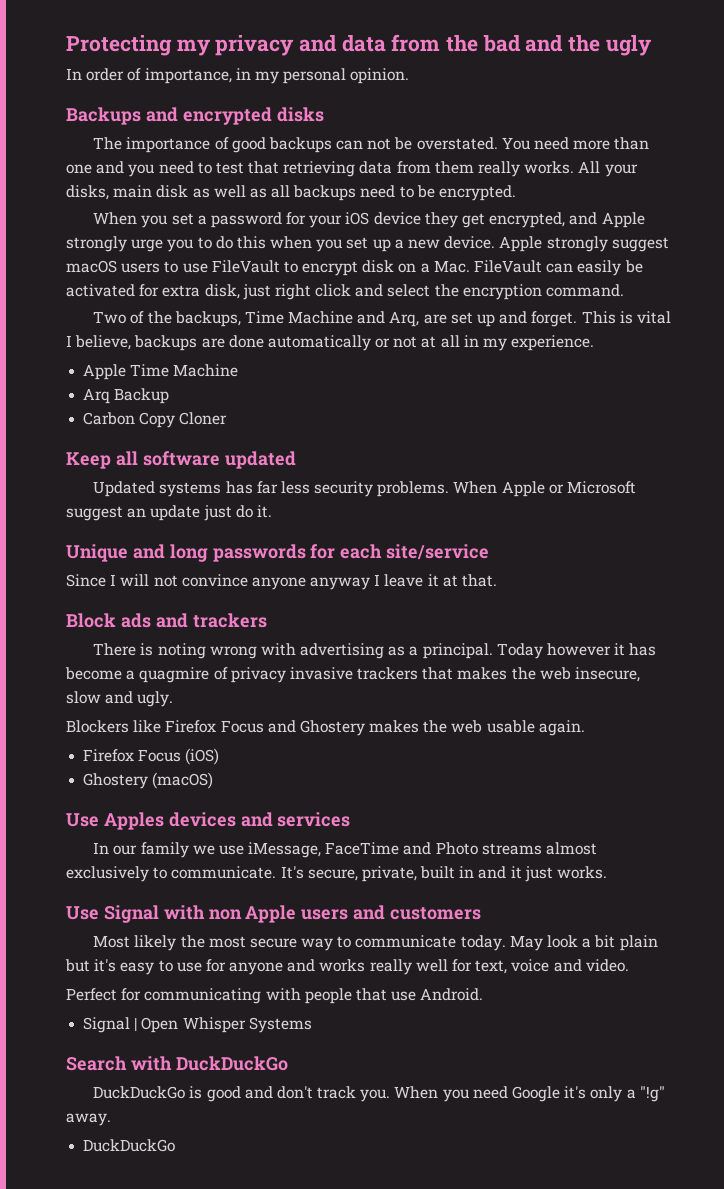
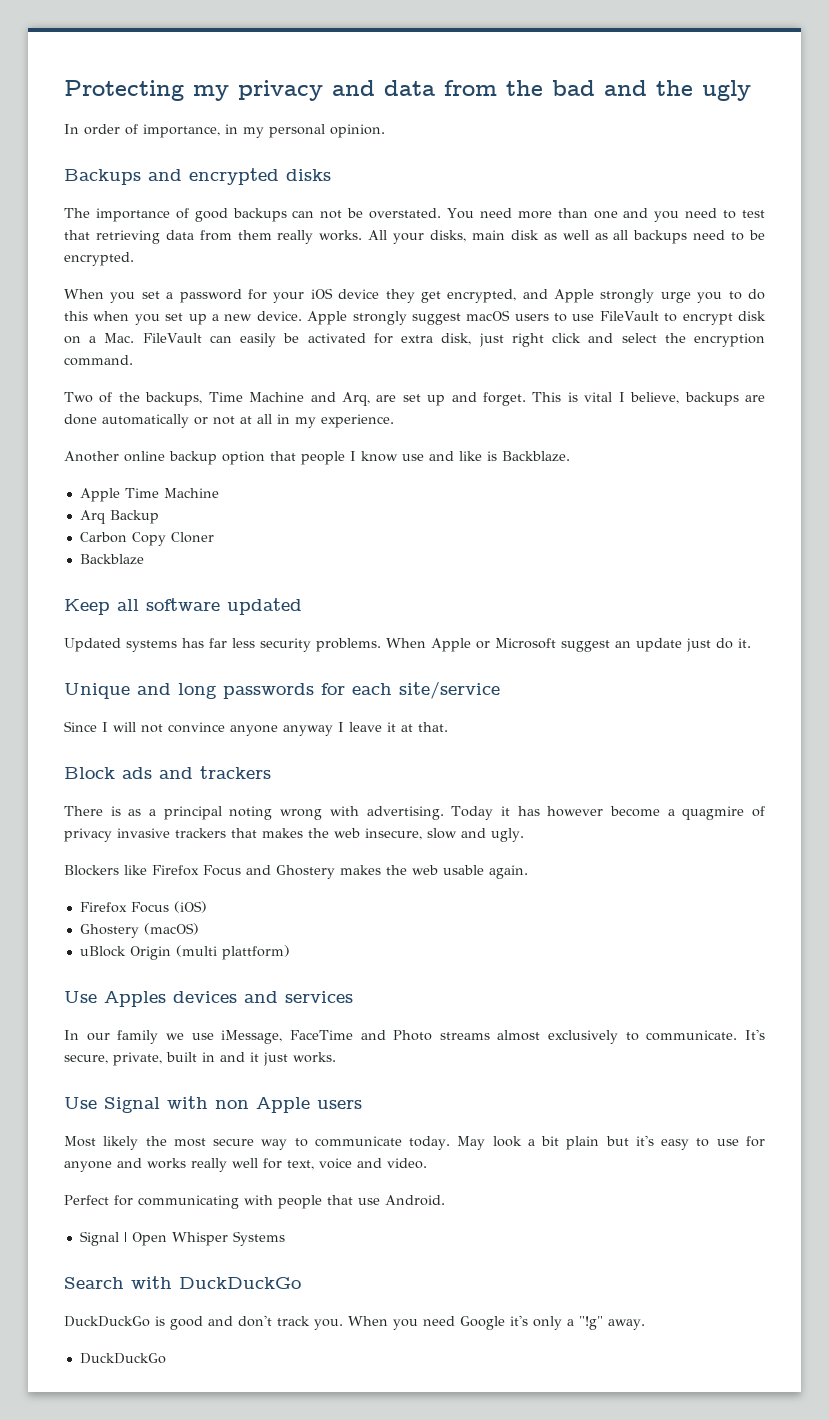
+ Another online backup option that people I know use and like is Backblaze.
+ Backblaze
- There is noting wrong with advertising as a principal. Today however it has become a quagmire of privacy invasive trackers that makes the web insecure, slow and ugly.
+ There is as a principal noting wrong with advertising. Today it has however become a quagmire of privacy invasive trackers that makes the web insecure, slow and ugly.
+ uBlock Origin (multi plattform)
- Use Signal with non Apple users and customers
+ Use Signal with non Apple users

